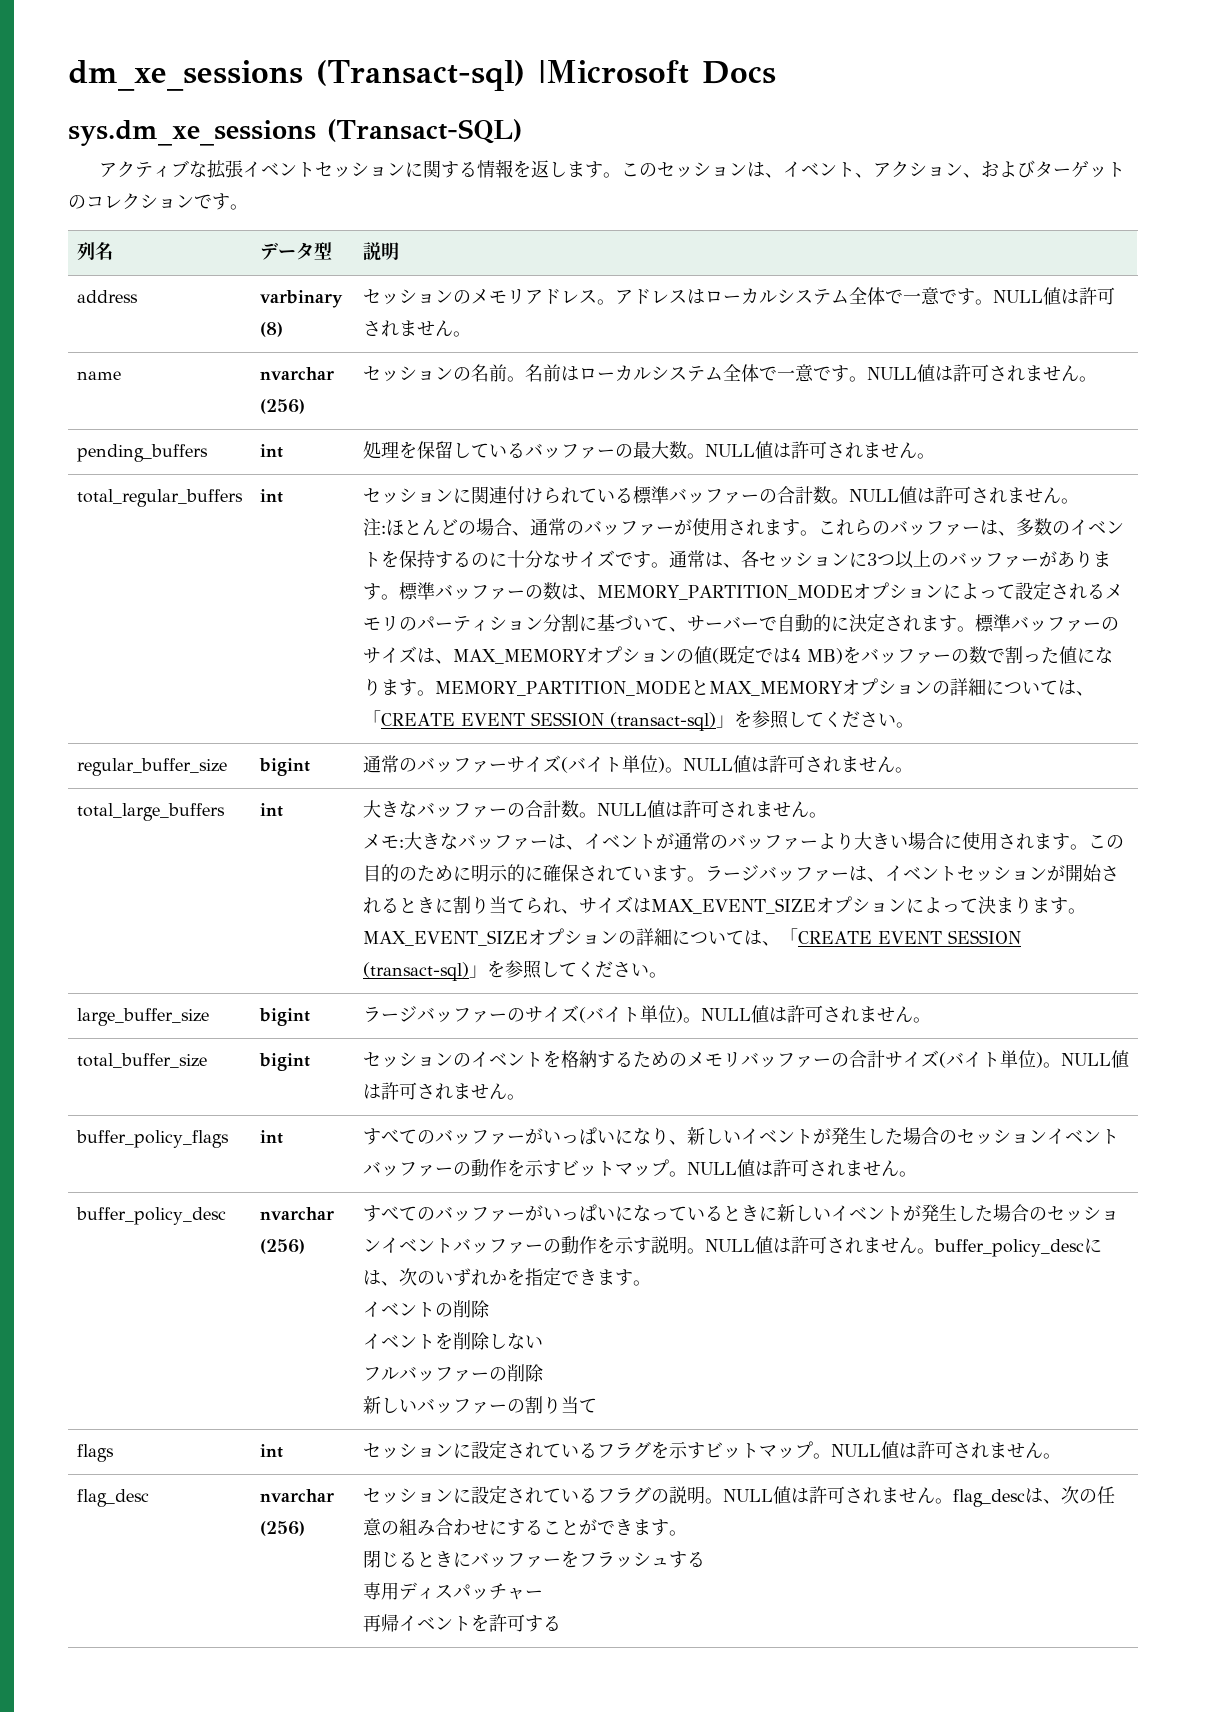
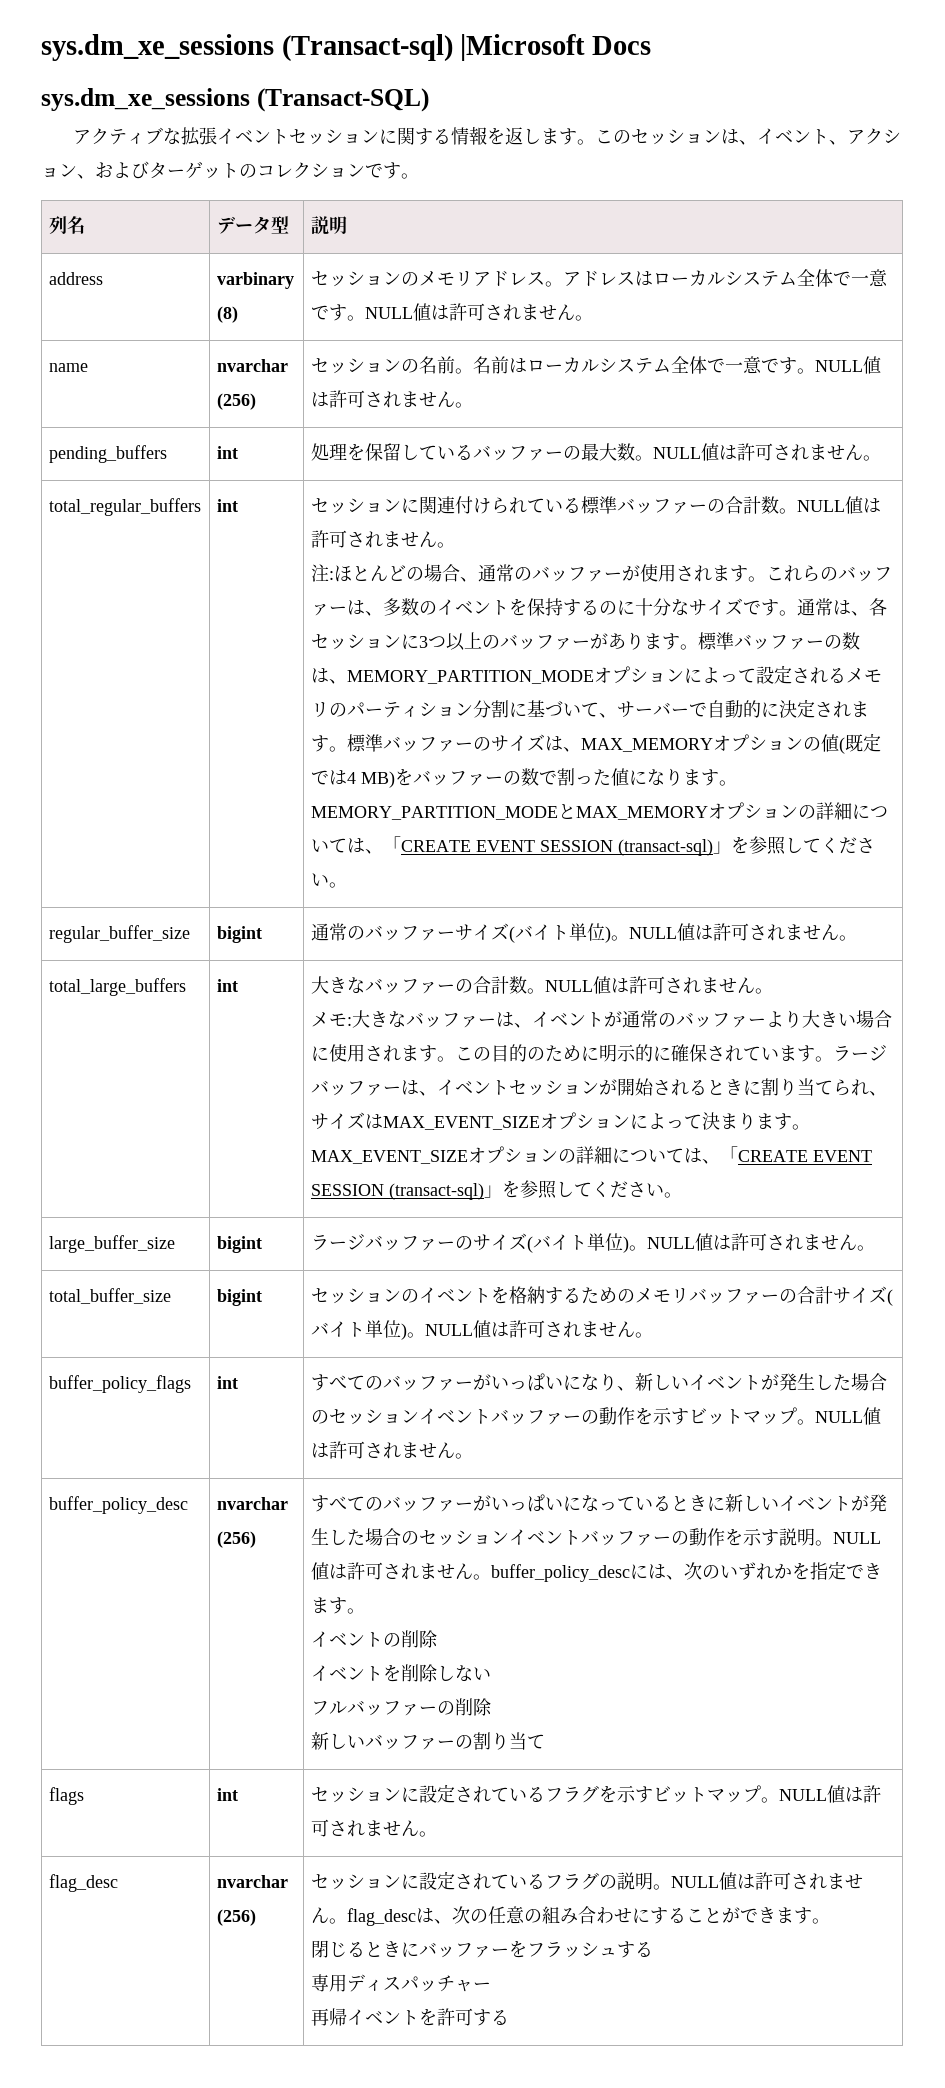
- dm_xe_sessions (Transact-sql) |Microsoft Docs
+ sys.dm_xe_sessions (Transact-sql) |Microsoft Docs

